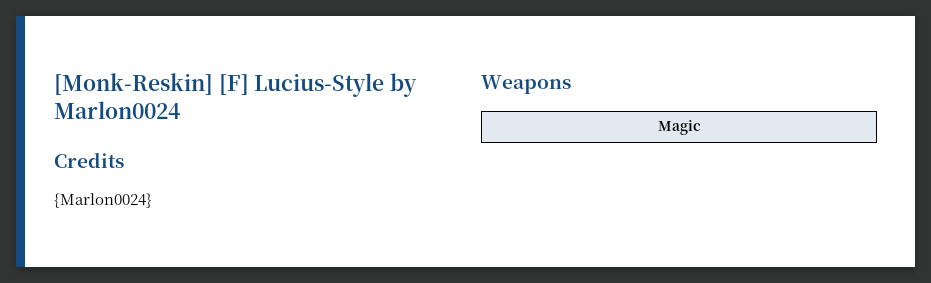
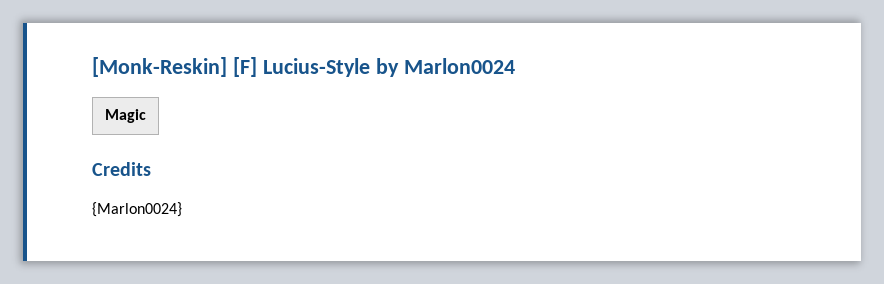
+ Magic
- Weapons
- Magic

